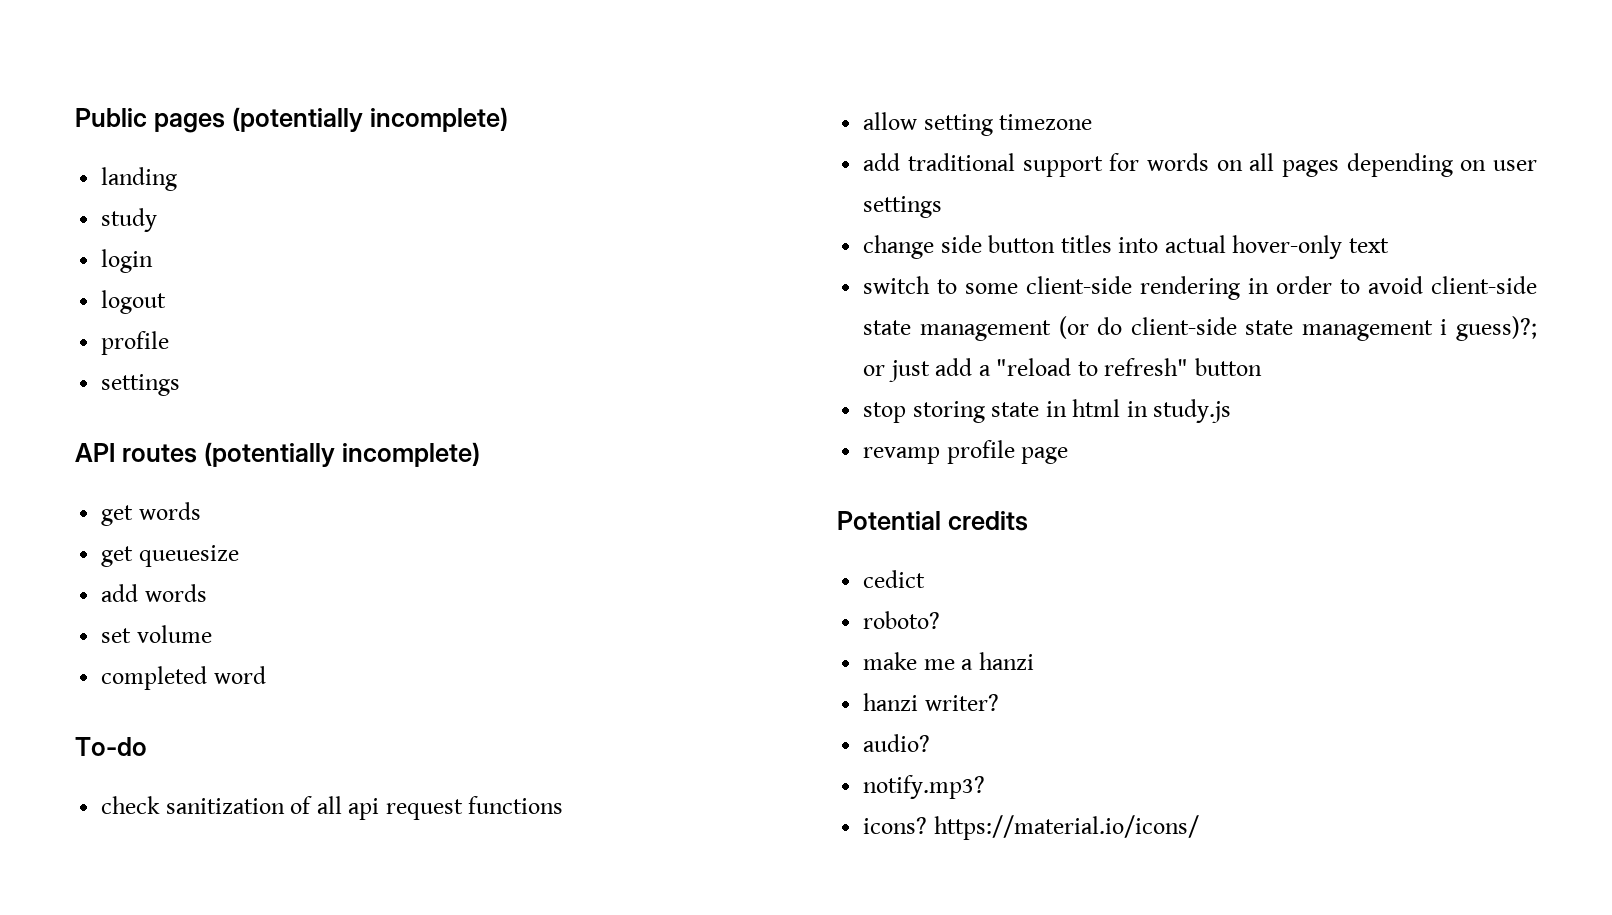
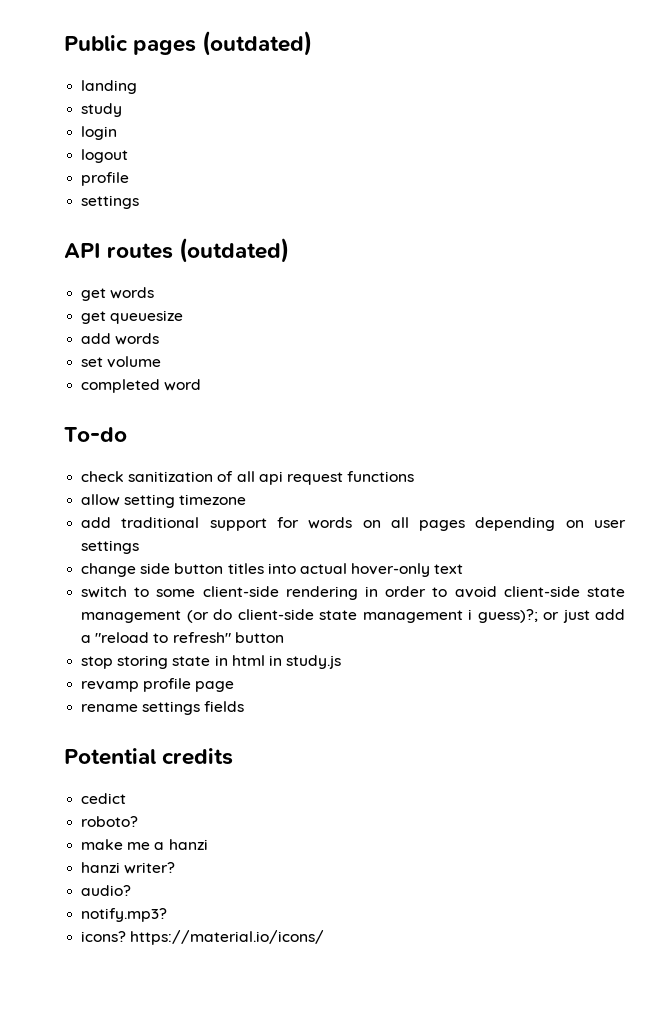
- Public pages (potentially incomplete)
+ Public pages (outdated)
- API routes (potentially incomplete)
+ API routes (outdated)
+ rename settings fields

